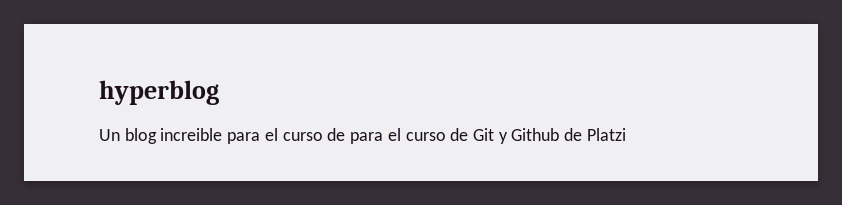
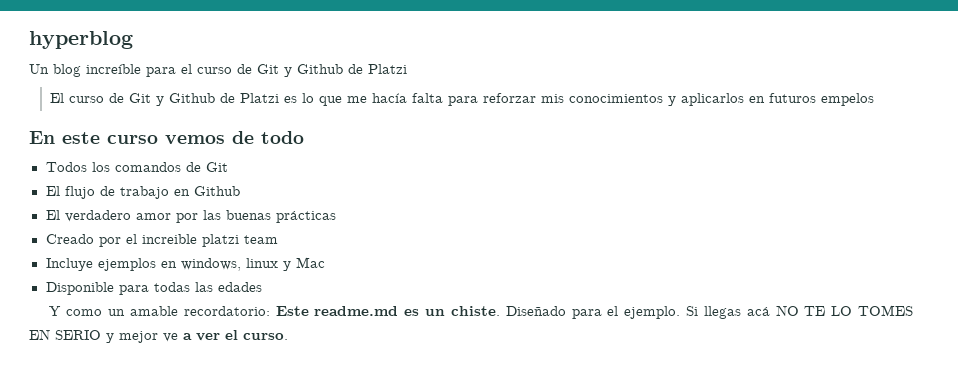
- Un blog increible para el curso de para el curso de Git y Github de Platzi
+ Un blog increíble para el curso de Git y Github de Platzi
+ El curso de Git y Github de Platzi es lo que me hacía falta para reforzar mis conocimientos y aplicarlos en futuros empelos
+ En este curso vemos de todo
+ Todos los comandos de Git
+ El flujo de trabajo en Github
+ El verdadero amor por las buenas prácticas
+ Creado por el increible platzi team
+ Incluye ejemplos en windows, linux y Mac
+ Disponible para todas las edades
+ Y como un amable recordatorio: Este readme.md es un chiste. Diseñado para el ejemplo. Si llegas acá NO TE LO TOMES EN SERIO y mejor ve a ver el curso.

